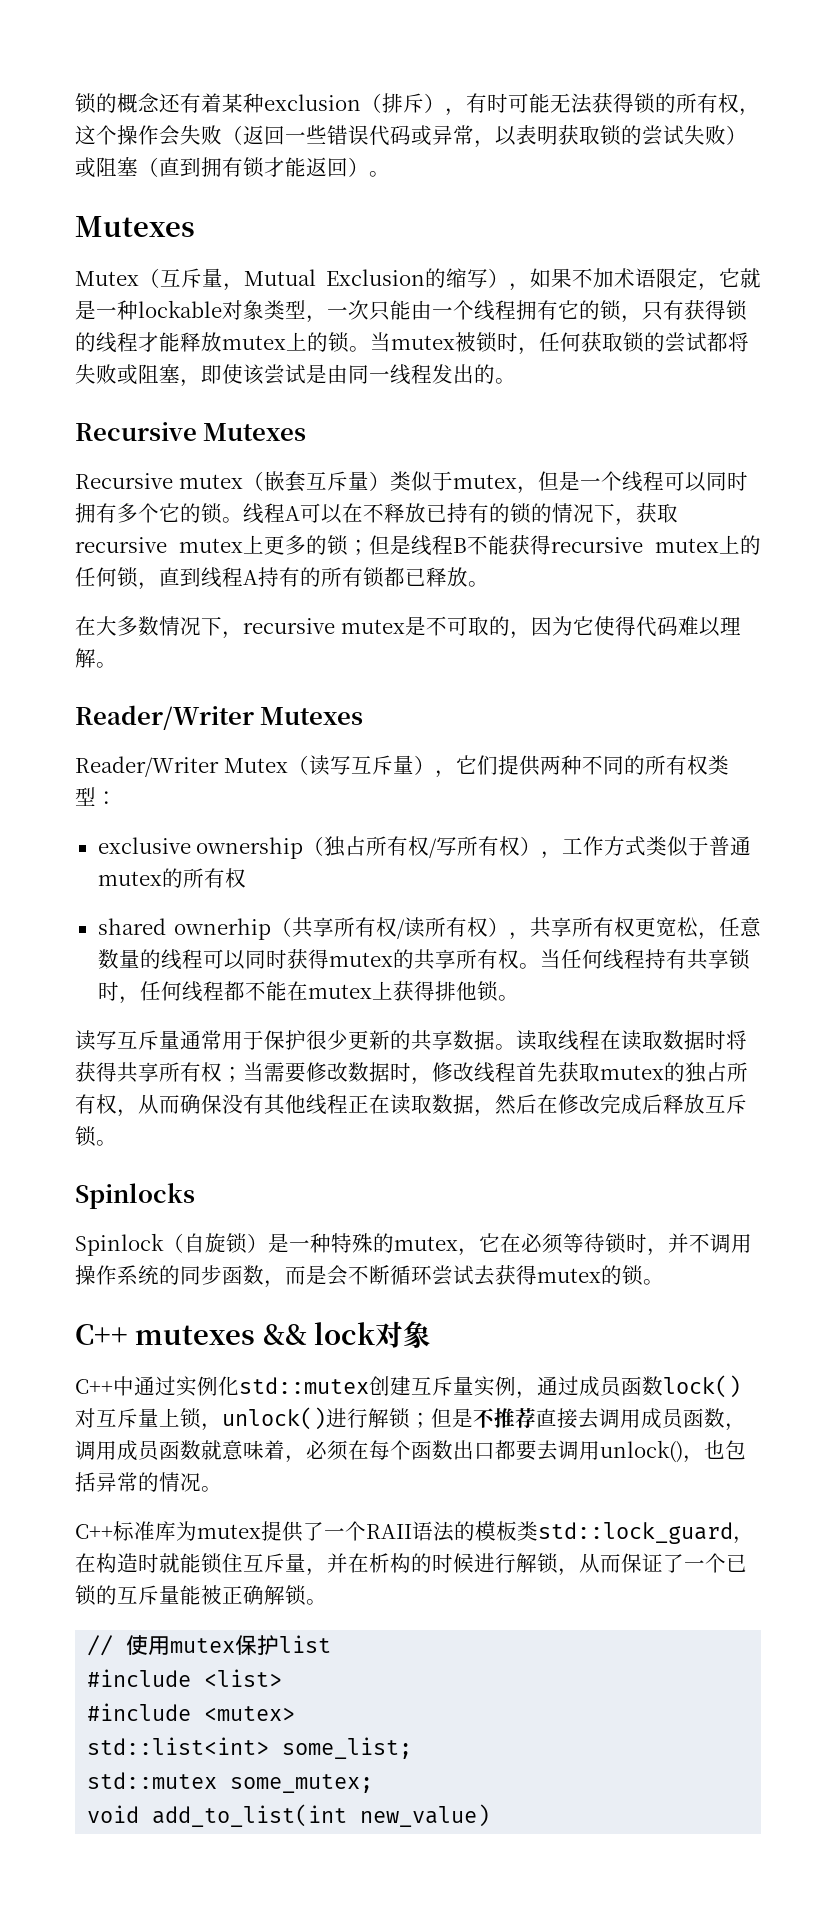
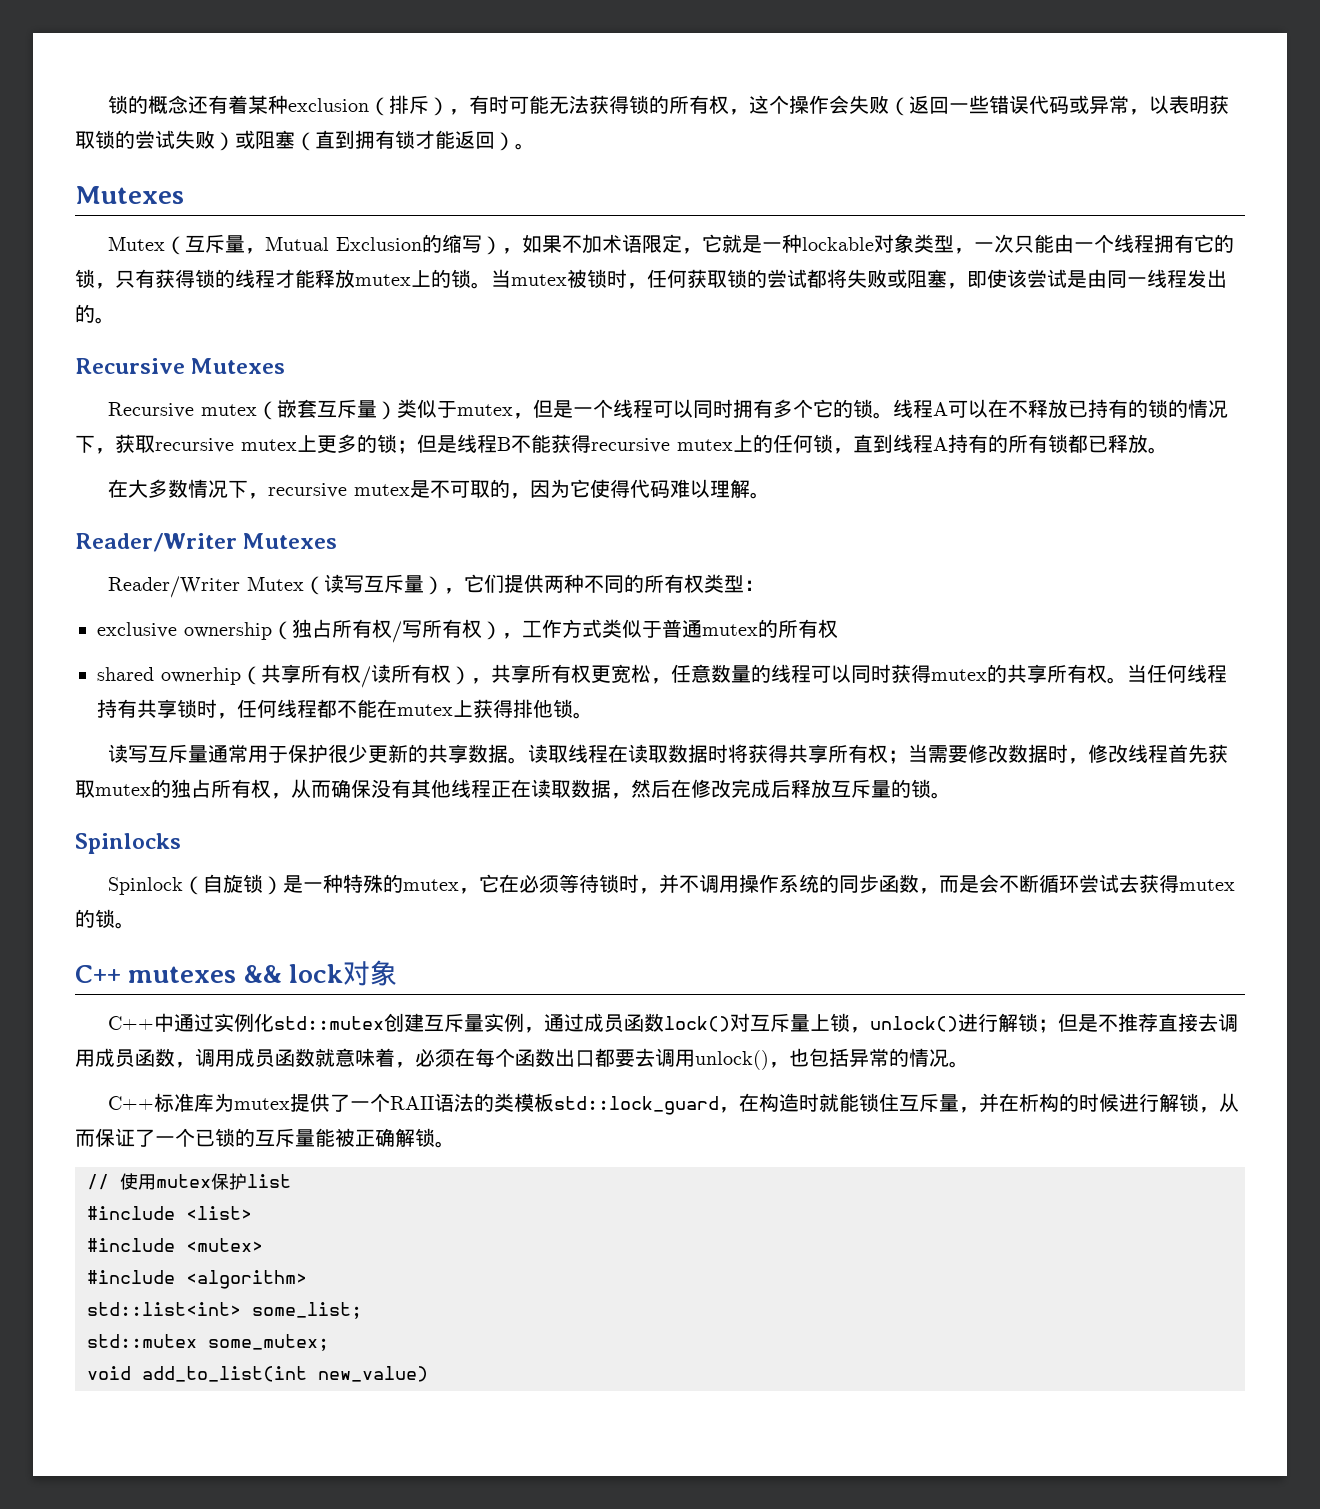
- 读取线程在读取数据时将获得共享所有权；当需要修改数据时，修改线程首先获取mutex的独占所有权，从而确保没有其他线程正在读取数据，然后在修改完成后释放互斥锁。
+ 读取线程在读取数据时将获得共享所有权；当需要修改数据时，修改线程首先获取mutex的独占所有权，从而确保没有其他线程正在读取数据，然后在修改完成后释放互斥量的锁。
- C++标准库为mutex提供了一个RAII语法的模板类std::lock_guard，在构造时就能锁住互斥量，并在析构的时候进行解锁，从而保证了一个已锁的互斥量能被正确解锁。
+ C++标准库为mutex提供了一个RAII语法的类模板std::lock_guard，在构造时就能锁住互斥量，并在析构的时候进行解锁，从而保证了一个已锁的互斥量能被正确解锁。
+ #include <algorithm>

